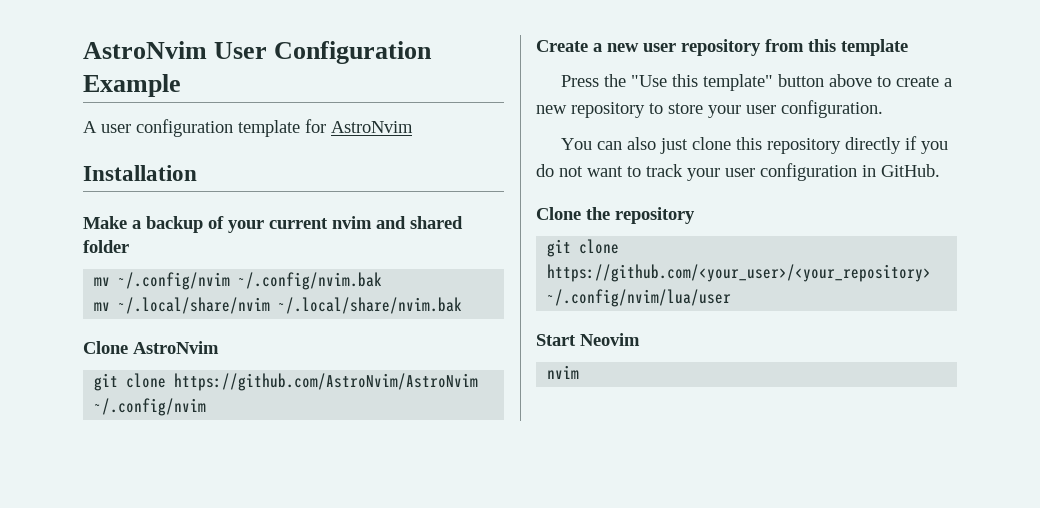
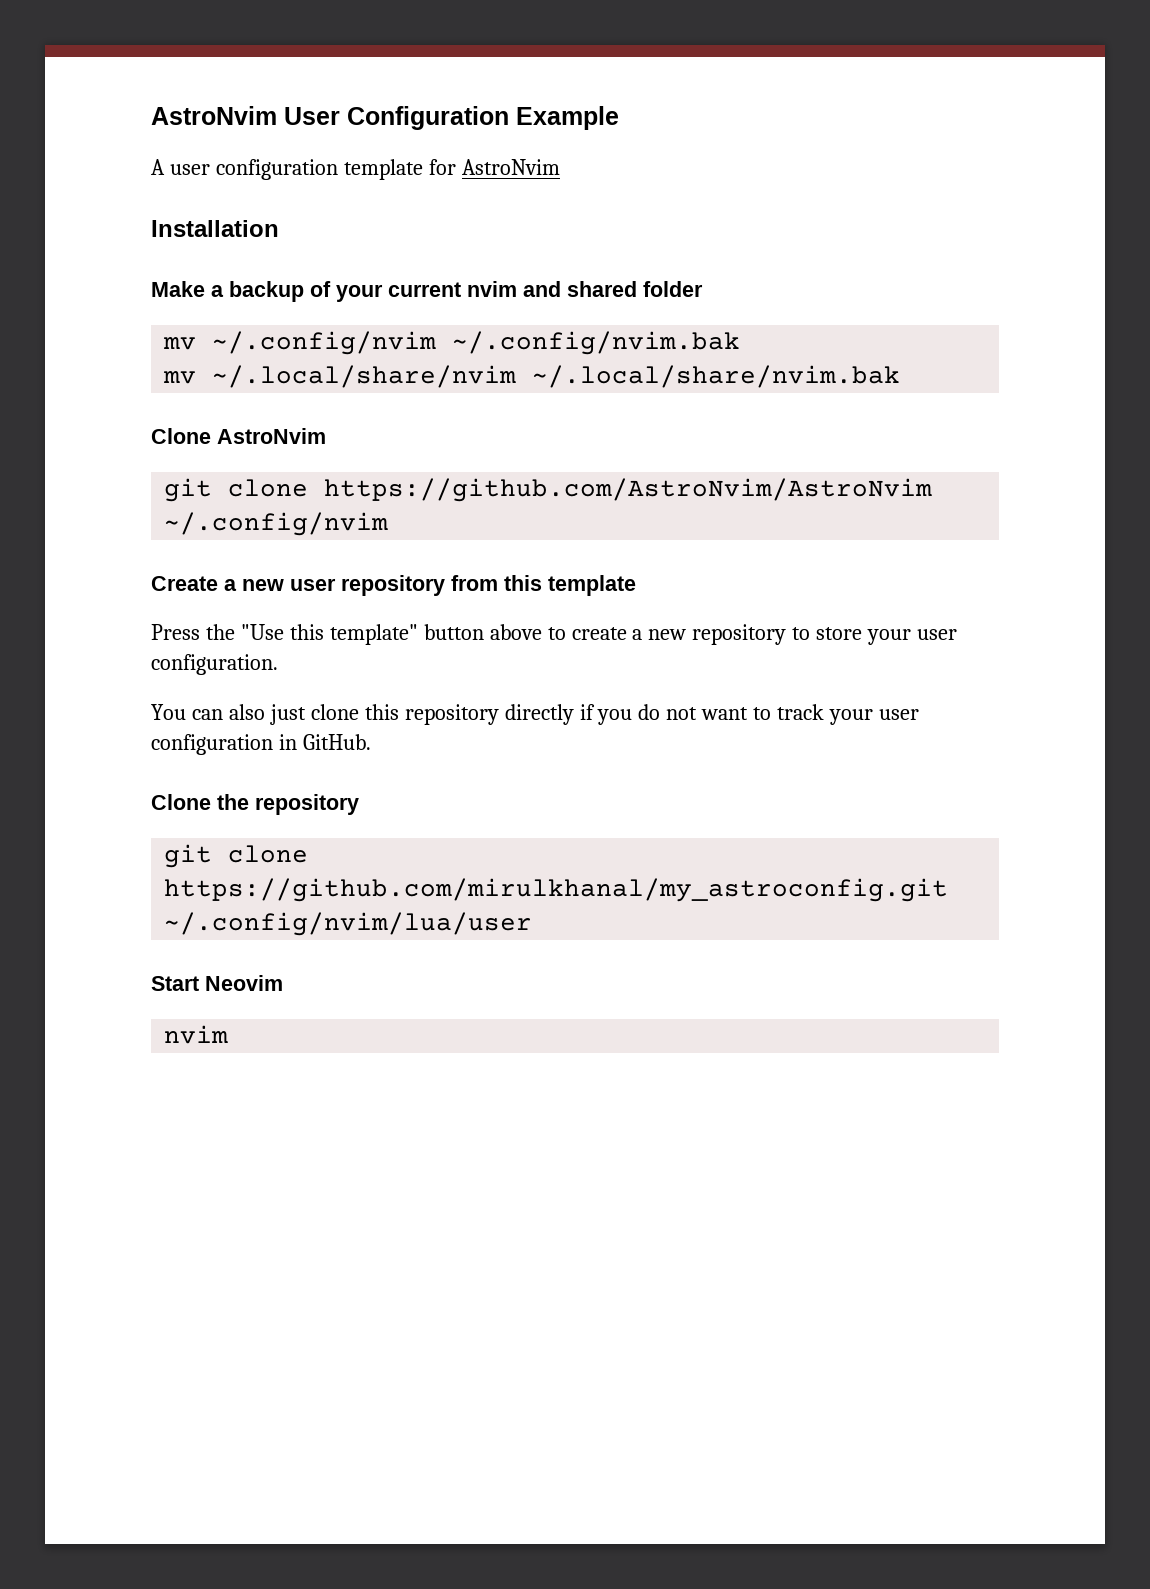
- git clone https://github.com/<your_user>/<your_repository> ~/.config/nvim/lua/user
+ git clone https://github.com/mirulkhanal/my_astroconfig.git ~/.config/nvim/lua/user

